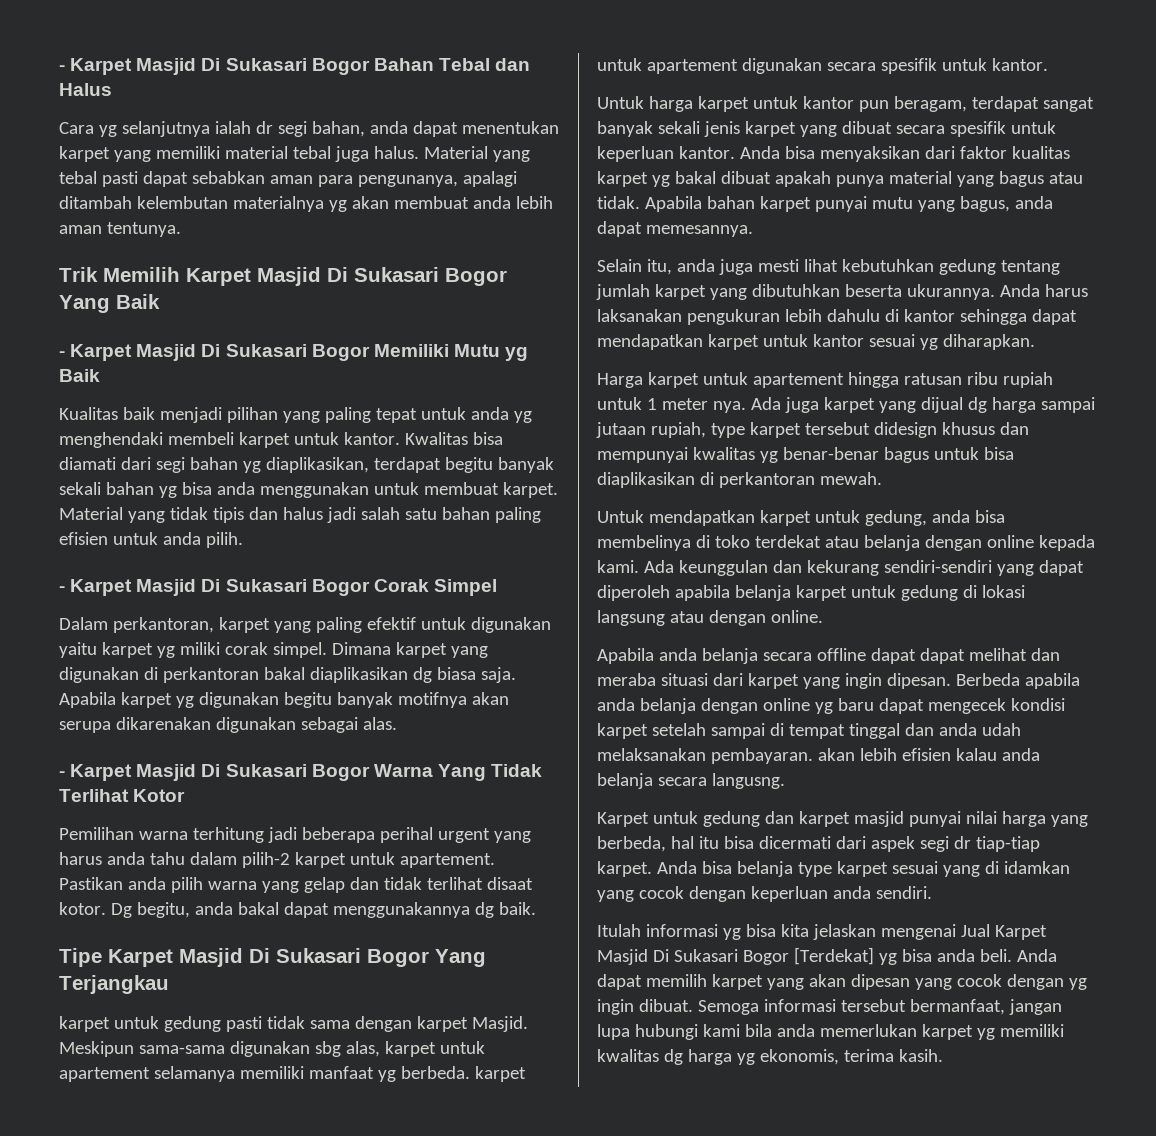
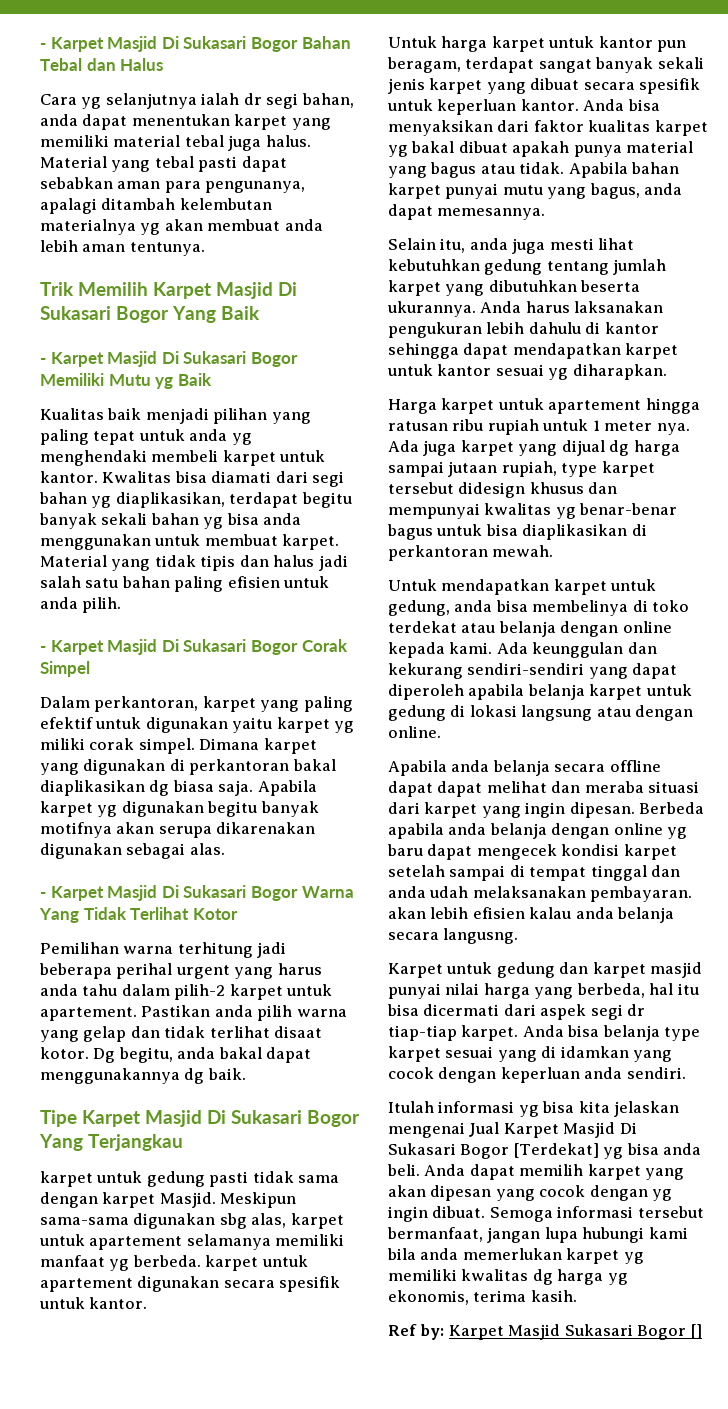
+ Ref by: Karpet Masjid Sukasari Bogor []

